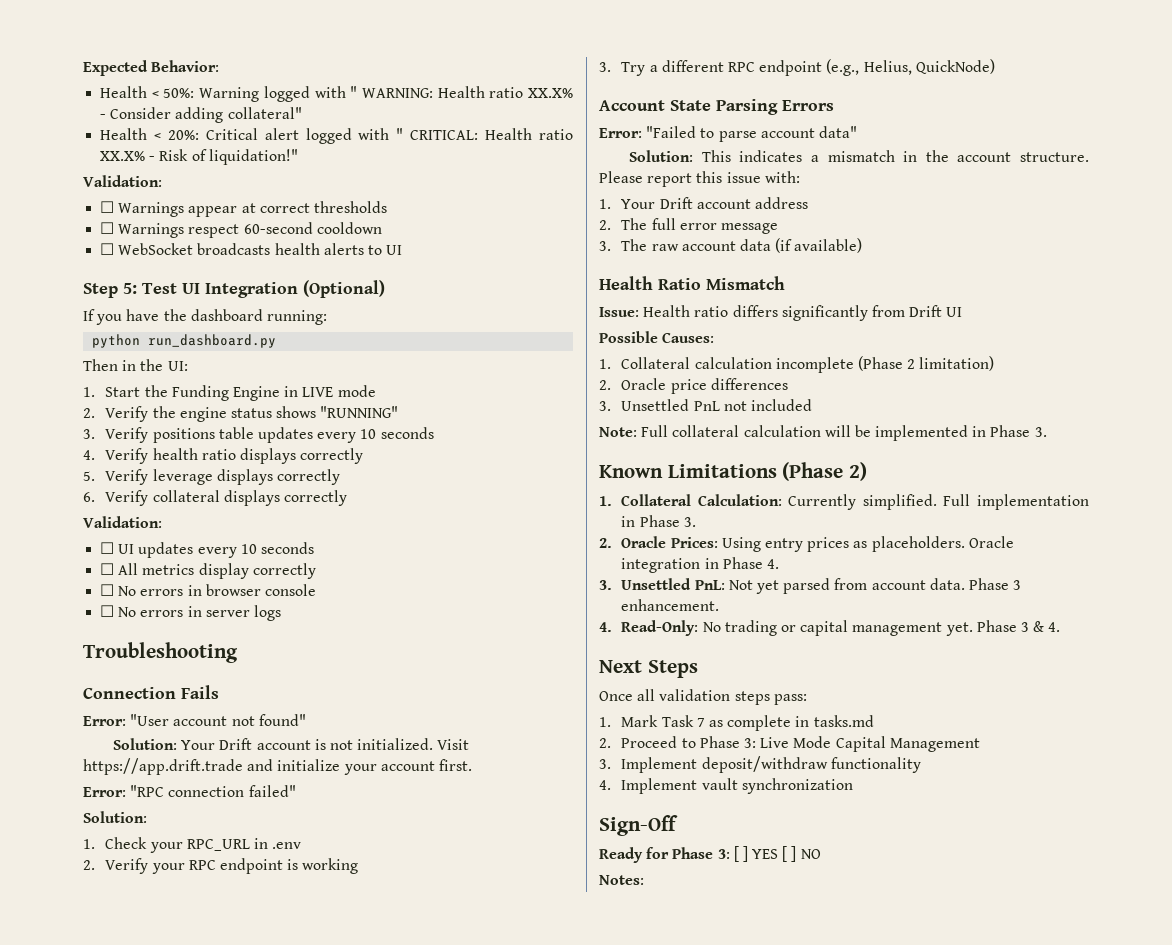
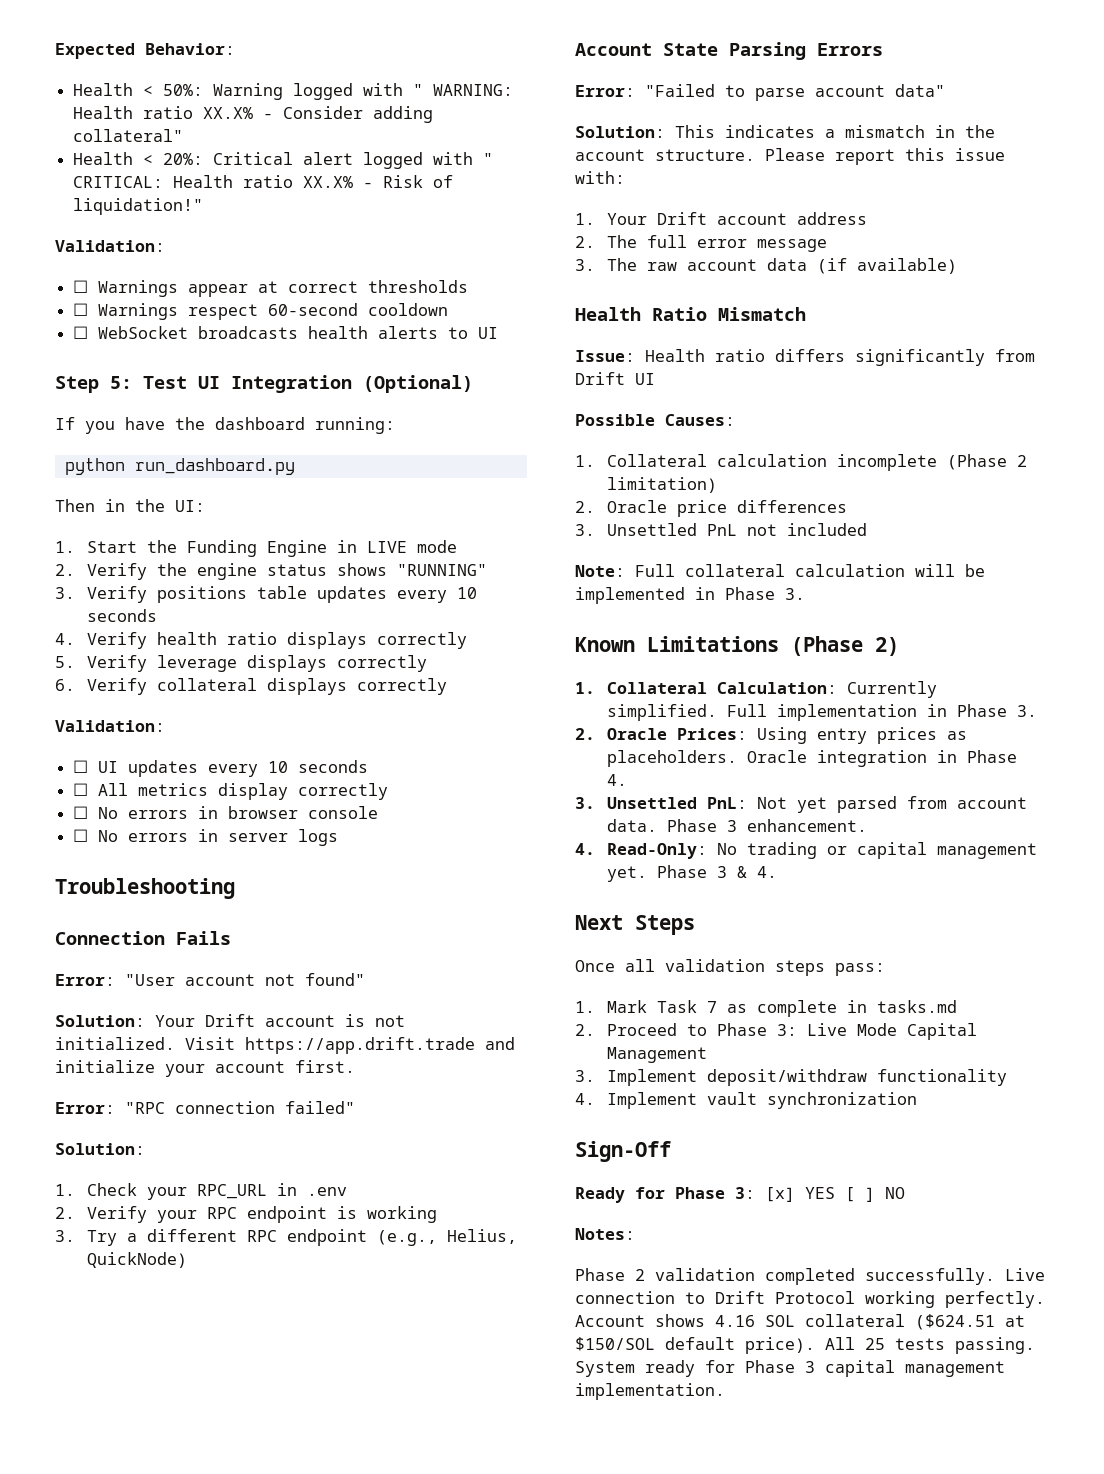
- Ready for Phase 3: [ ] YES [ ] NO
+ Ready for Phase 3: [x] YES [ ] NO
+ Phase 2 validation completed successfully. Live connection to Drift Protocol working perfectly. Account shows 4.16 SOL collateral ($624.51 at $150/SOL default price). All 25 tests passing. System ready for Phase 3 capital management implementation.

